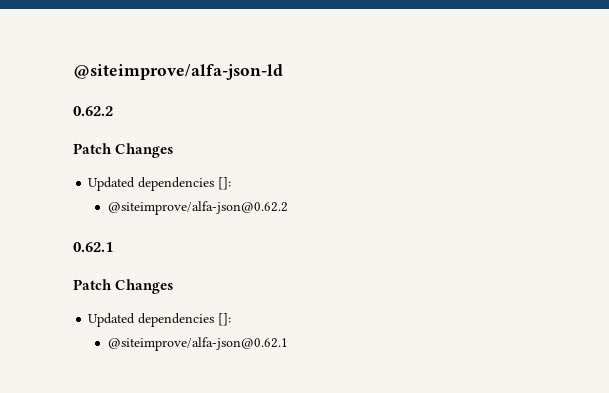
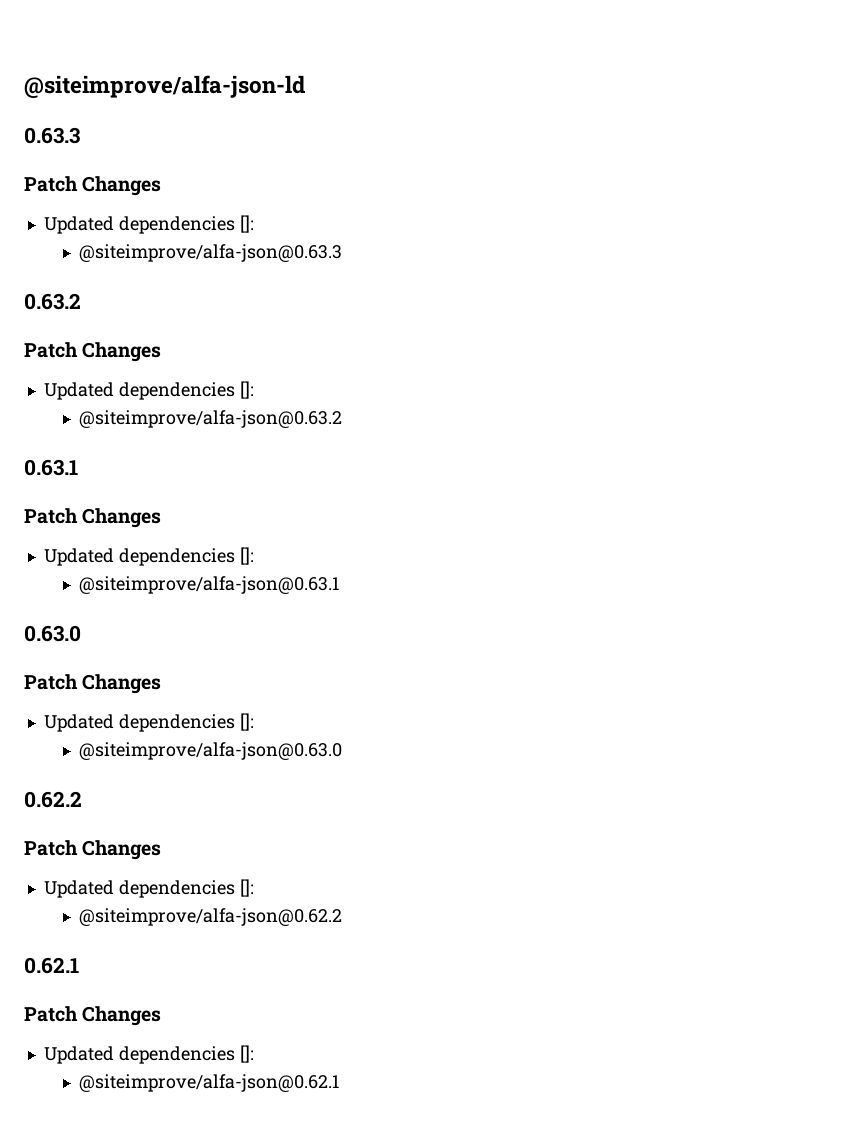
+ 0.63.3
+ Patch Changes
+ Updated dependencies []:
+ @siteimprove/alfa-json@0.63.3
+ 0.63.2
+ Patch Changes
+ Updated dependencies []:
+ @siteimprove/alfa-json@0.63.2
+ 0.63.1
+ Patch Changes
+ Updated dependencies []:
+ @siteimprove/alfa-json@0.63.1
+ 0.63.0
+ Patch Changes
+ Updated dependencies []:
+ @siteimprove/alfa-json@0.63.0

